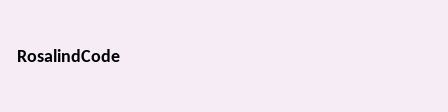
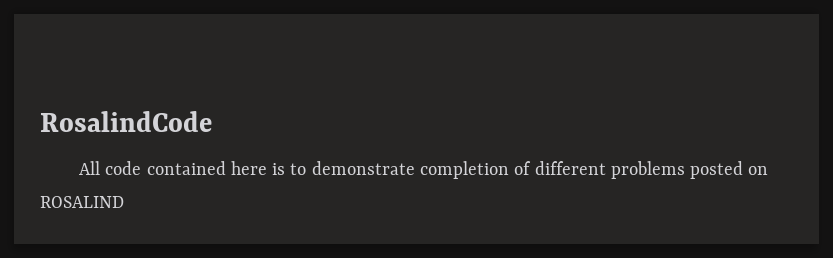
+ All code contained here is to demonstrate completion of different problems posted on ROSALIND

